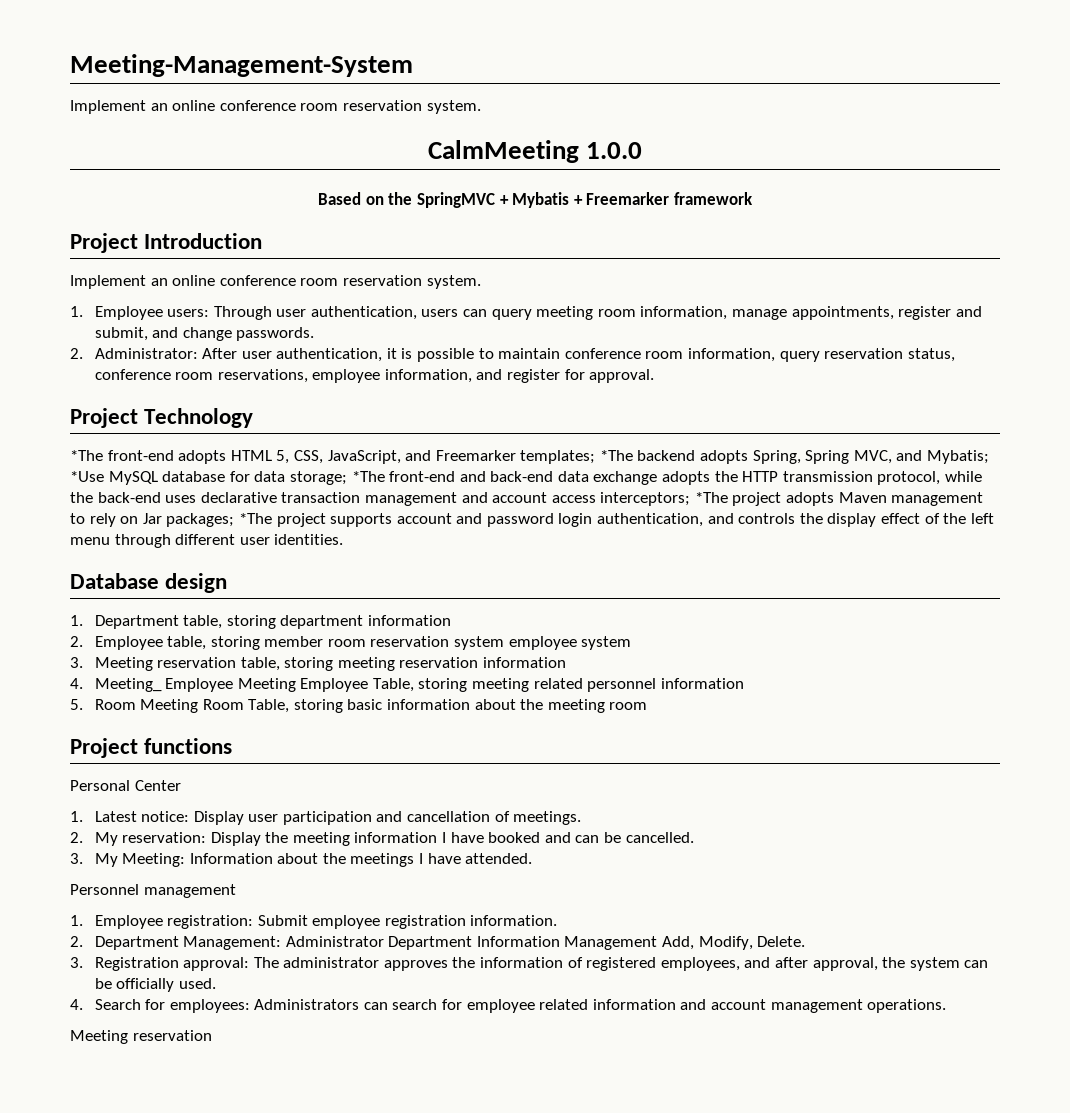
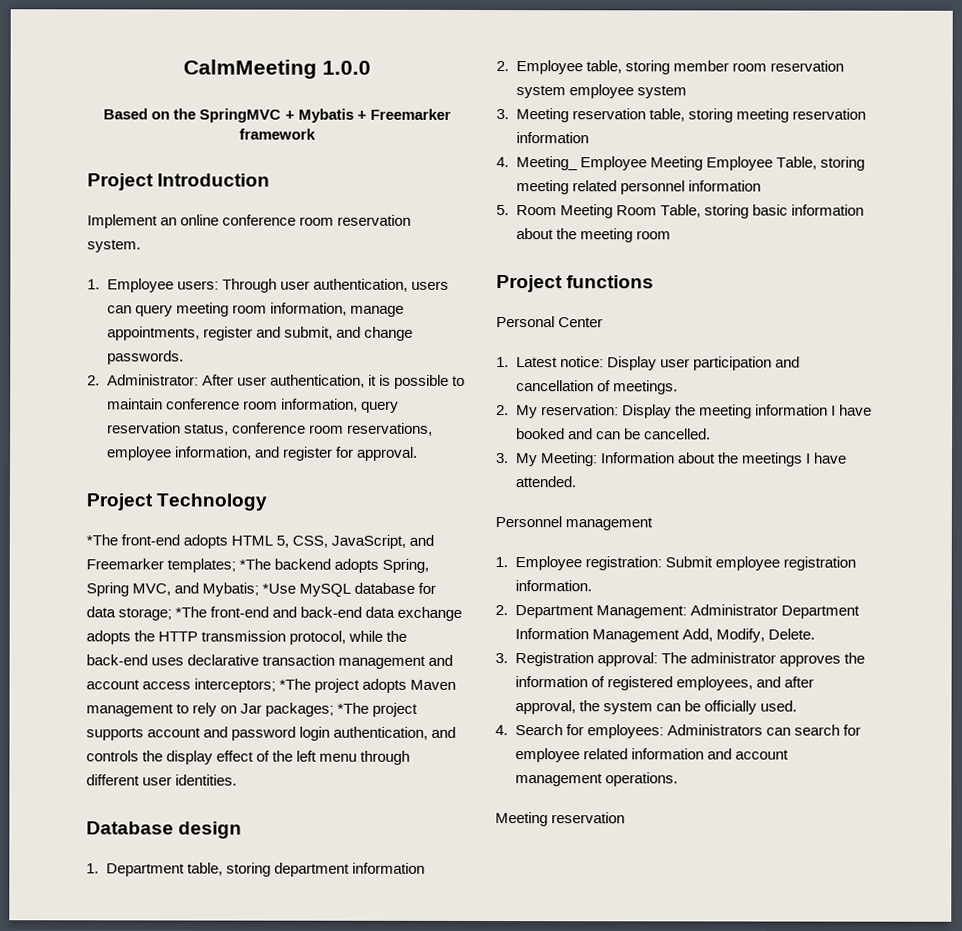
- Meeting-Management-System
- Implement an online conference room reservation system.

